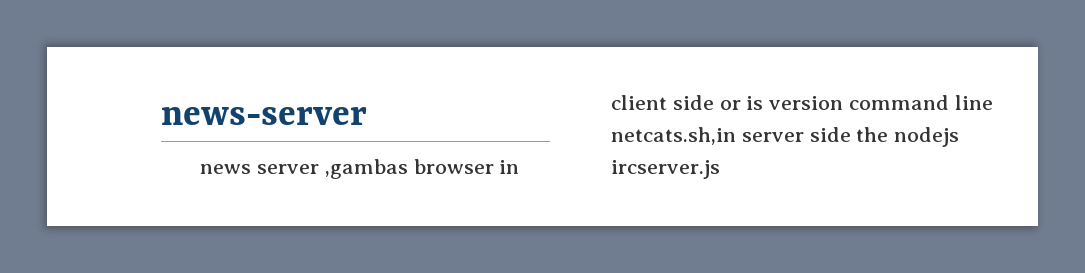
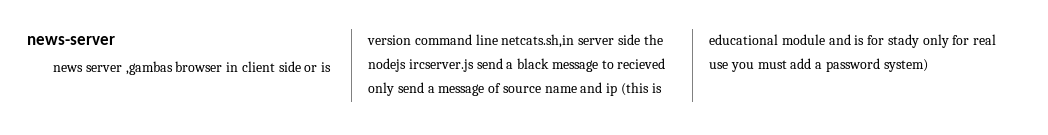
- news server ,gambas browser in client side or is version command line netcats.sh,in server side the nodejs ircserver.js
+ news server ,gambas browser in client side or is version command line netcats.sh,in server side the nodejs ircserver.js send a black message to recieved only send a message of source name and ip (this is educational module and is for stady only for real use you must add a password system)

